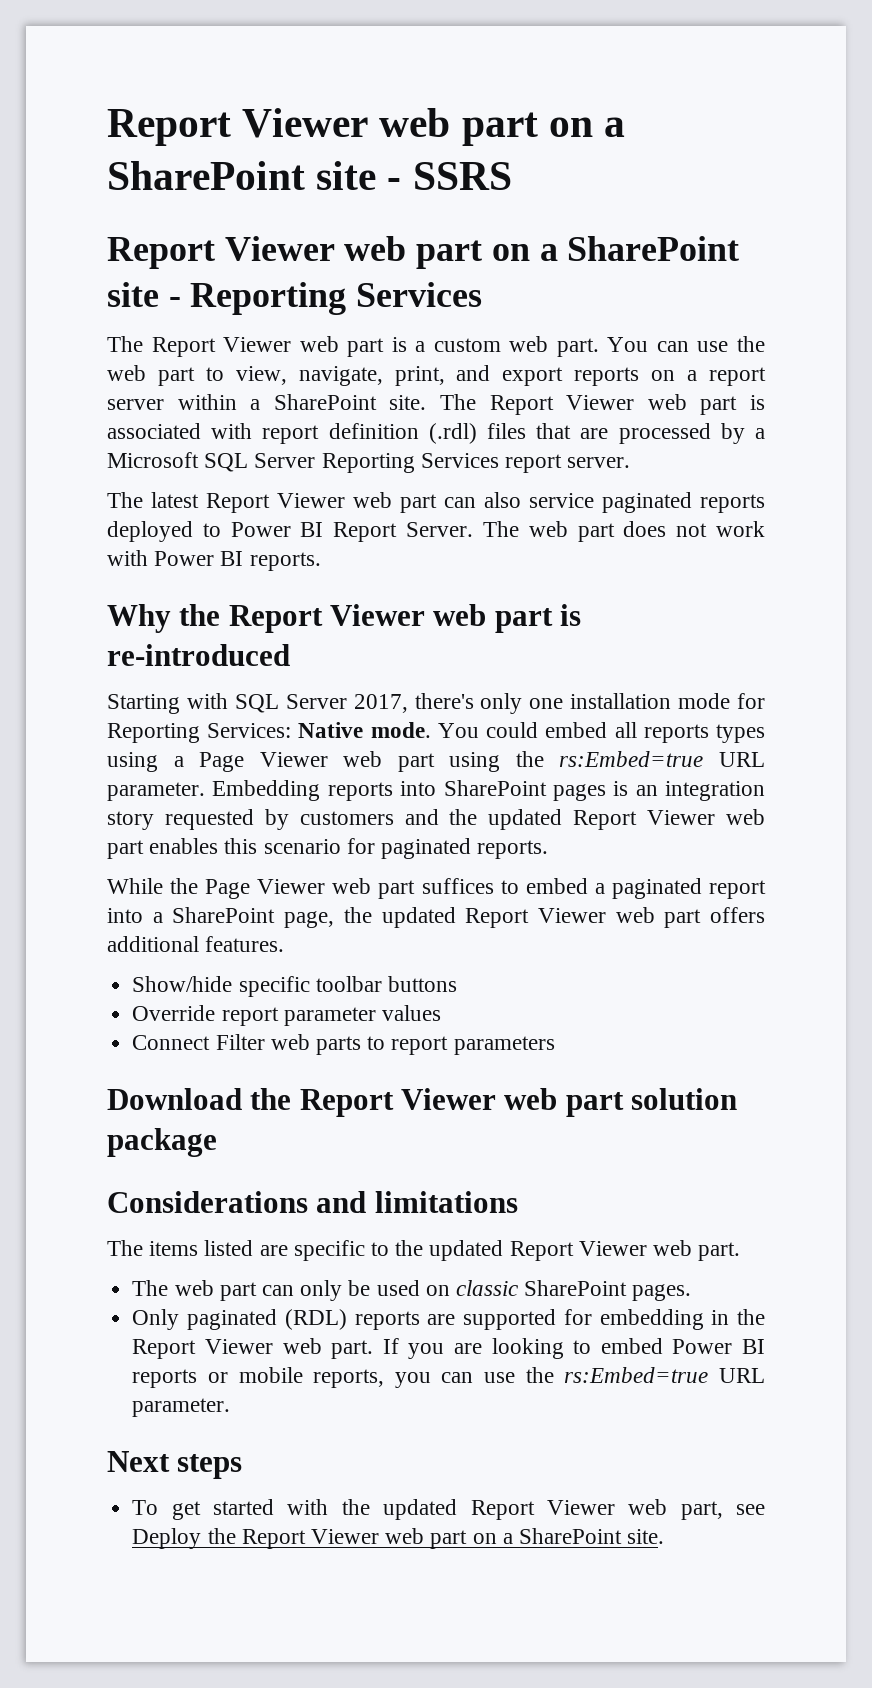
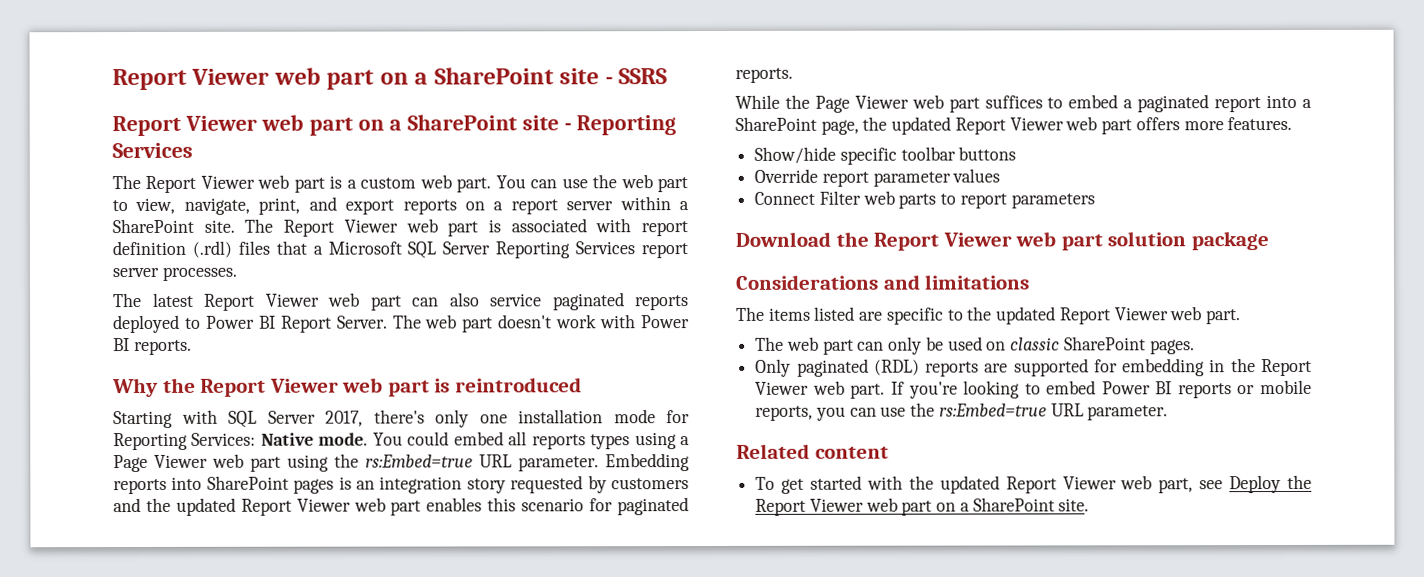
- The Report Viewer web part is associated with report definition (.rdl) files that are processed by a Microsoft SQL Server Reporting Services report server.
+ The Report Viewer web part is associated with report definition (.rdl) files that a Microsoft SQL Server Reporting Services report server processes.
- The web part does not work with Power BI reports.
+ The web part doesn't work with Power BI reports.
- Why the Report Viewer web part is re-introduced
+ Why the Report Viewer web part is reintroduced
- While the Page Viewer web part suffices to embed a paginated report into a SharePoint page, the updated Report Viewer web part offers additional features.
+ While the Page Viewer web part suffices to embed a paginated report into a SharePoint page, the updated Report Viewer web part offers more features.
- If you are looking to embed Power BI reports or mobile reports, you can use the rs:Embed=true URL parameter.
+ If you're looking to embed Power BI reports or mobile reports, you can use the rs:Embed=true URL parameter.
- Next steps
+ Related content

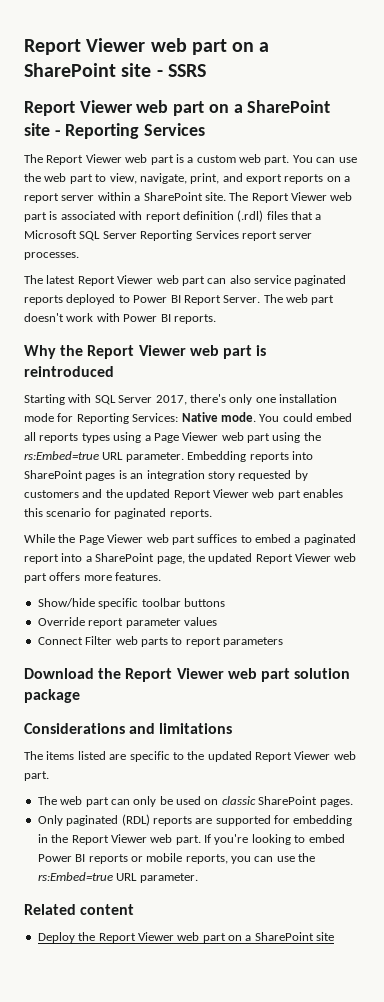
- To get started with the updated Report Viewer web part, see Deploy the Report Viewer web part on a SharePoint site.
+ Deploy the Report Viewer web part on a SharePoint site

